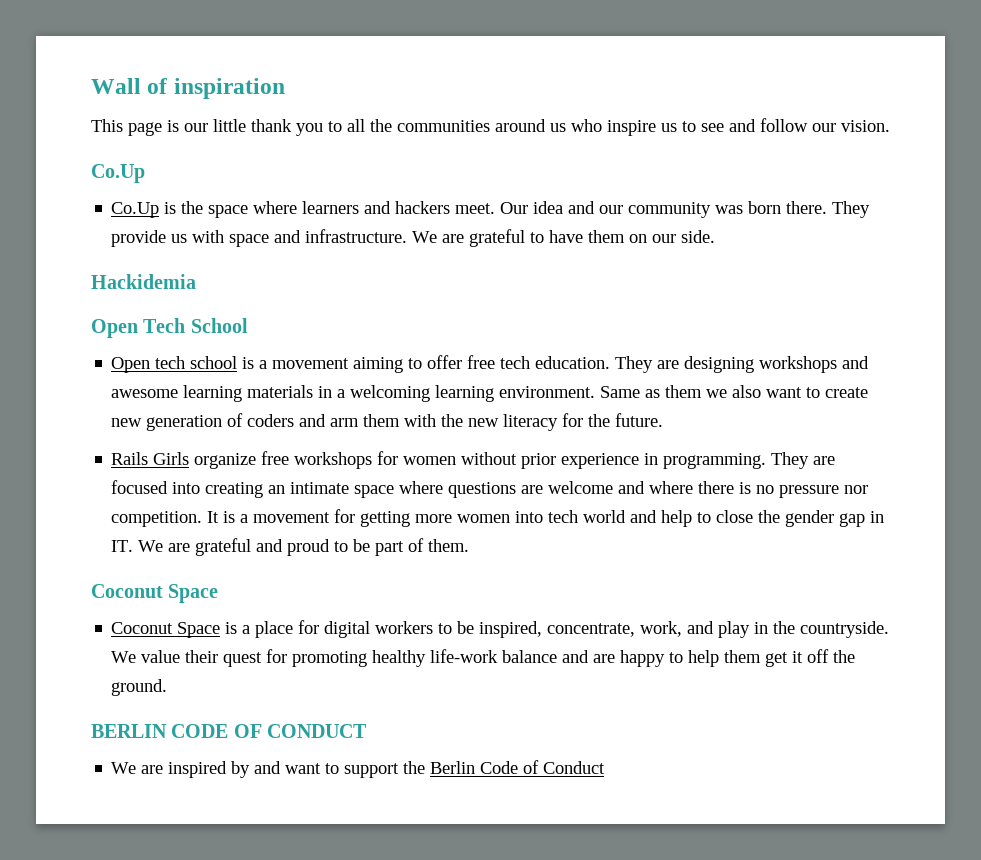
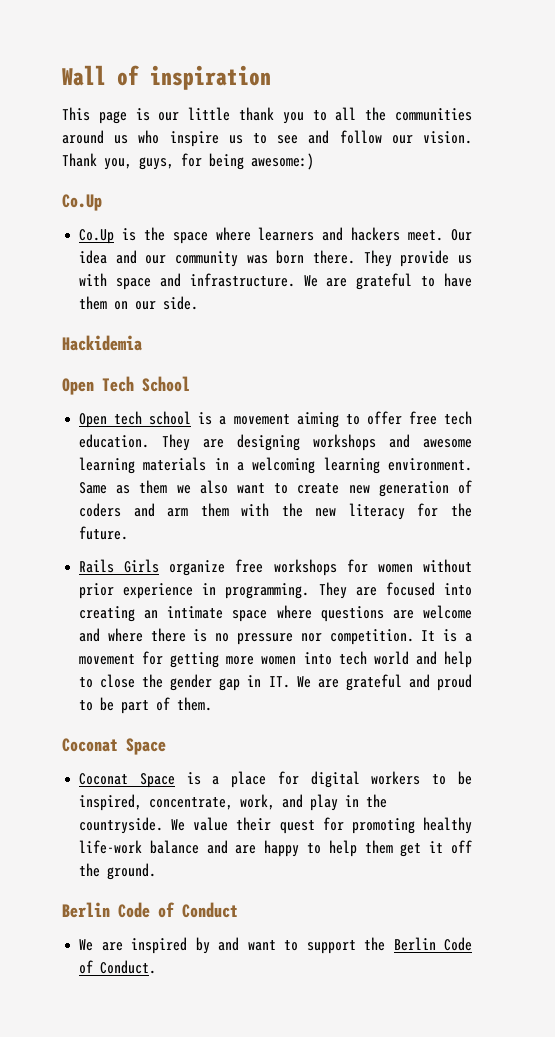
+ Thank you, guys, for being awesome:)
  It is a movement for getting more women into tech world and help to close the gender gap in IT. We are grateful and proud to be part of them.
- Coconut Space
+ Coconat Space
- Coconut Space is a place for digital workers to be inspired, concentrate, work, and play in the countryside.
+ Coconat Space is a place for digital workers to be inspired, concentrate, work, and play in the countryside.
- BERLIN CODE OF CONDUCT
+ Berlin Code of Conduct
- We are inspired by and want to support the Berlin Code of Conduct
+ We are inspired by and want to support the Berlin Code of Conduct.

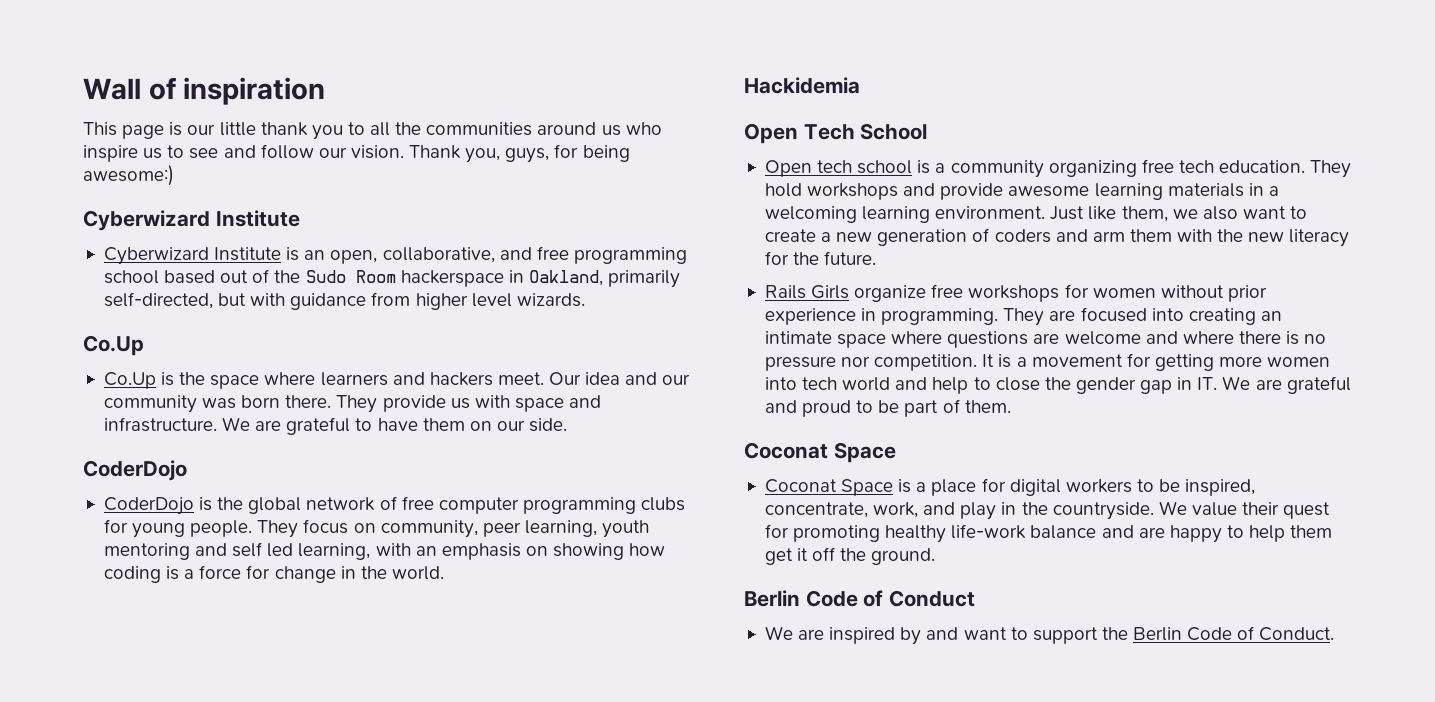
  Thank you, guys, for being awesome:)
+ Cyberwizard Institute
+ Cyberwizard Institute is an open, collaborative, and free programming school based out of the Sudo Room hackerspace in Oakland, primarily self-directed, but with guidance from higher level wizards.
  We are grateful to have them on our side.
+ CoderDojo
+ CoderDojo is the global network of free computer programming clubs for young people. They focus on community, peer learning, youth mentoring and self led learning, with an emphasis on showing how coding is a force for change in the world.
- Open tech school is a movement aiming to offer free tech education.
+ Open tech school is a community organizing free tech education.
- They are designing workshops and awesome learning materials in a welcoming learning environment.
+ They hold workshops and provide awesome learning materials in a welcoming learning environment.
- Same as them we also want to create new generation of coders and arm them with the new literacy for the future.
+ Just like them, we also want to create a new generation of coders and arm them with the new literacy for the future.

